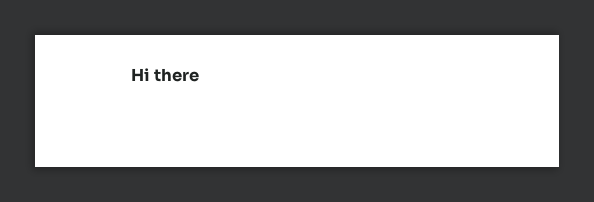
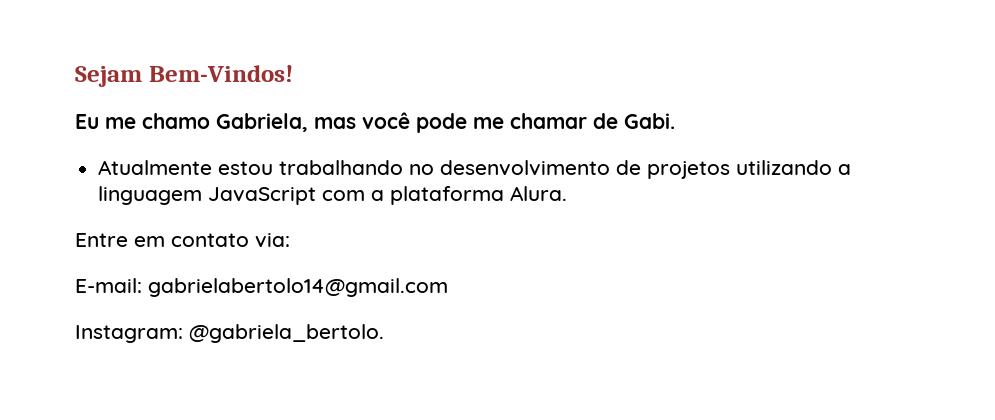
- Hi there
+ Sejam Bem-Vindos!
+ Eu me chamo Gabriela, mas você pode me chamar de Gabi.
+ Atualmente estou trabalhando no desenvolvimento de projetos utilizando a linguagem JavaScript com a plataforma Alura.
+ Entre em contato via:
+ E-mail: gabrielabertolo14@gmail.com
+ Instagram: @gabriela_bertolo.

